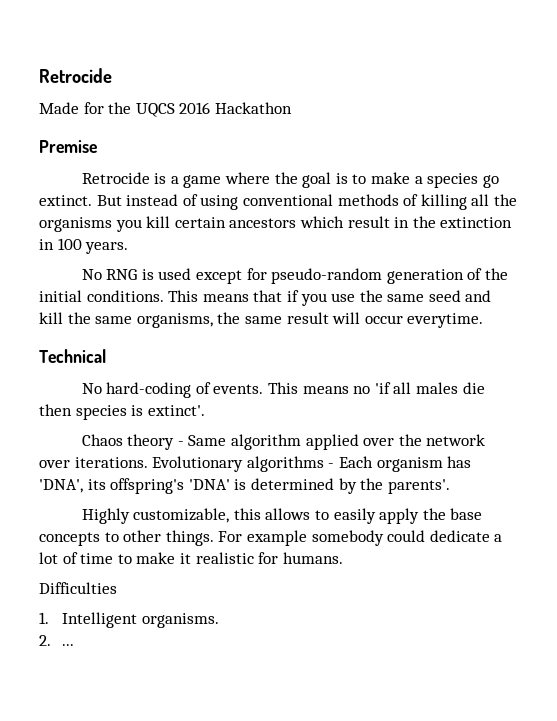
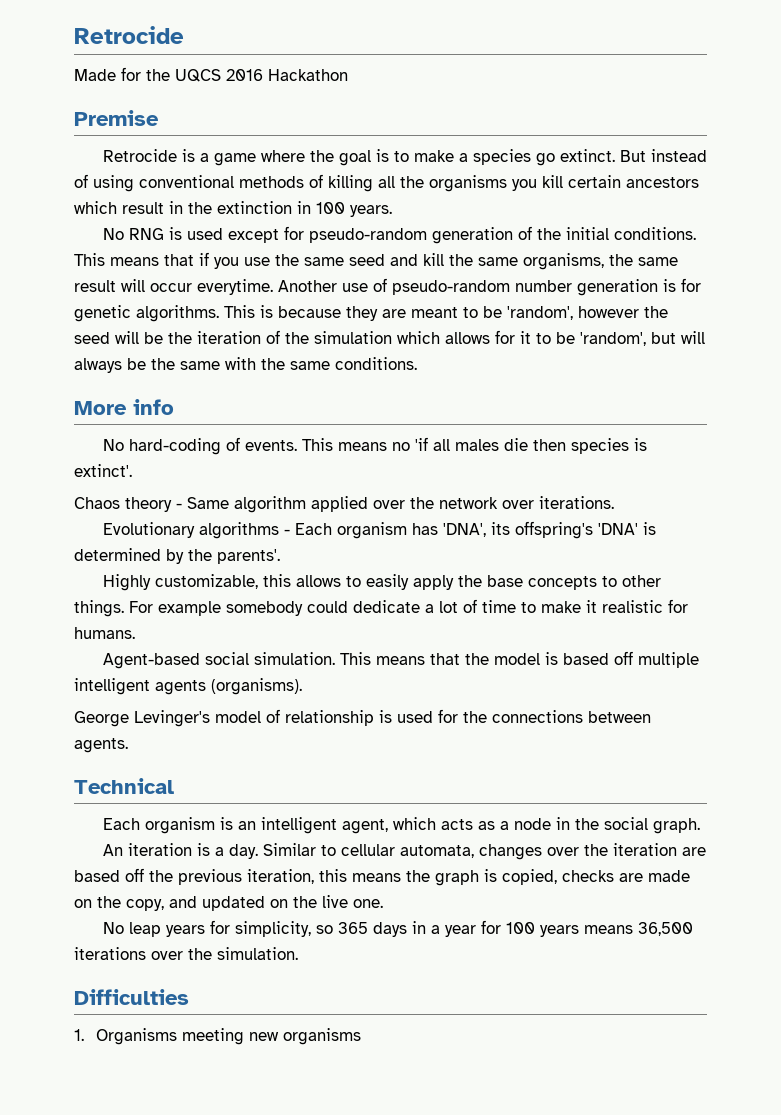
- This means that if you use the same seed and kill the same organisms, the same result will occur everytime.
- Technical
+ This means that if you use the same seed and kill the same organisms, the same result will occur everytime. Another use of pseudo-random number generation is for genetic algorithms. This is because they are meant to be 'random', however the seed will be the iteration of the simulation which allows for it to be 'random', but will always be the same with the same conditions.
+ More info
- Chaos theory - Same algorithm applied over the network over iterations. Evolutionary algorithms - Each organism has 'DNA', its offspring's 'DNA' is determined by the parents'.
+ Chaos theory - Same algorithm applied over the network over iterations.
+ Evolutionary algorithms - Each organism has 'DNA', its offspring's 'DNA' is determined by the parents'.
+ Agent-based social simulation. This means that the model is based off multiple intelligent agents (organisms).
+ George Levinger's model of relationship is used for the connections between agents.
+ Technical
+ Each organism is an intelligent agent, which acts as a node in the social graph.
+ An iteration is a day. Similar to cellular automata, changes over the iteration are based off the previous iteration, this means the graph is copied, checks are made on the copy, and updated on the live one.
+ No leap years for simplicity, so 365 days in a year for 100 years means 36,500 iterations over the simulation.
  Difficulties
- 1. Intelligent organisms.
- 2. ...
+ 1. Organisms meeting new organisms

